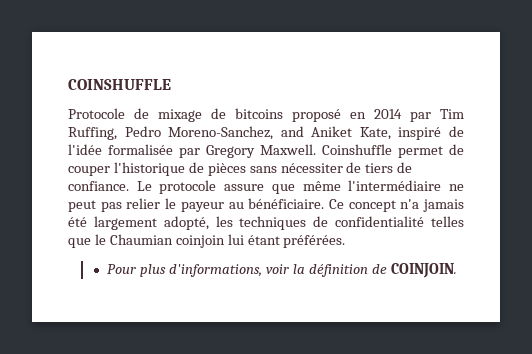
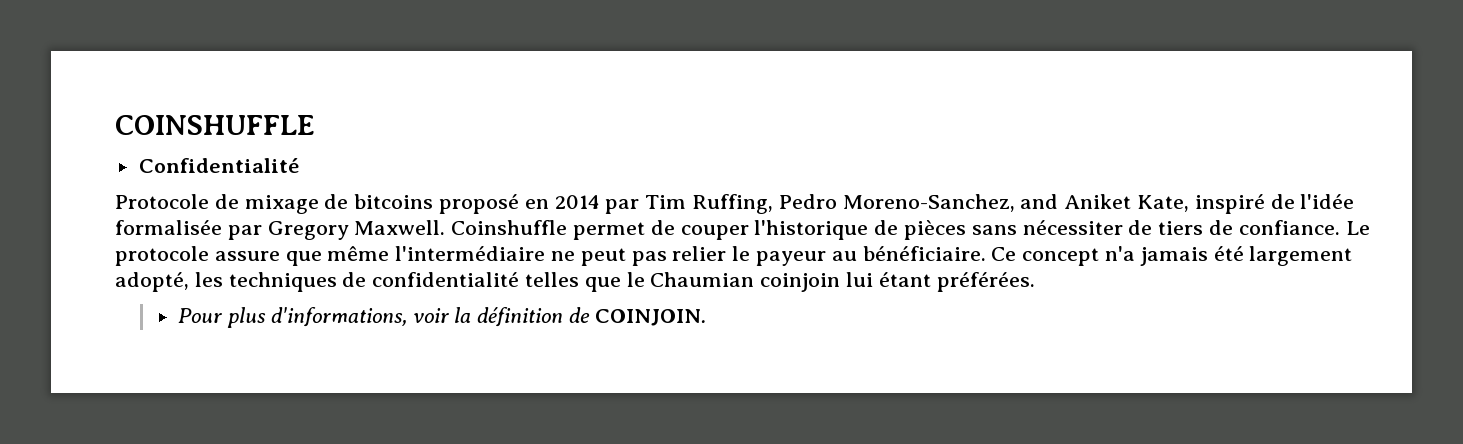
+ Confidentialité

